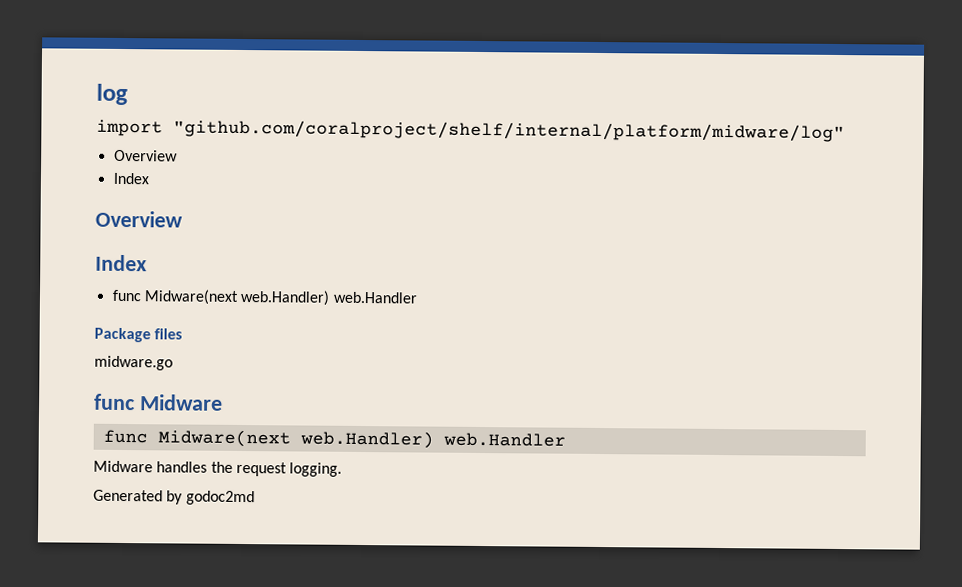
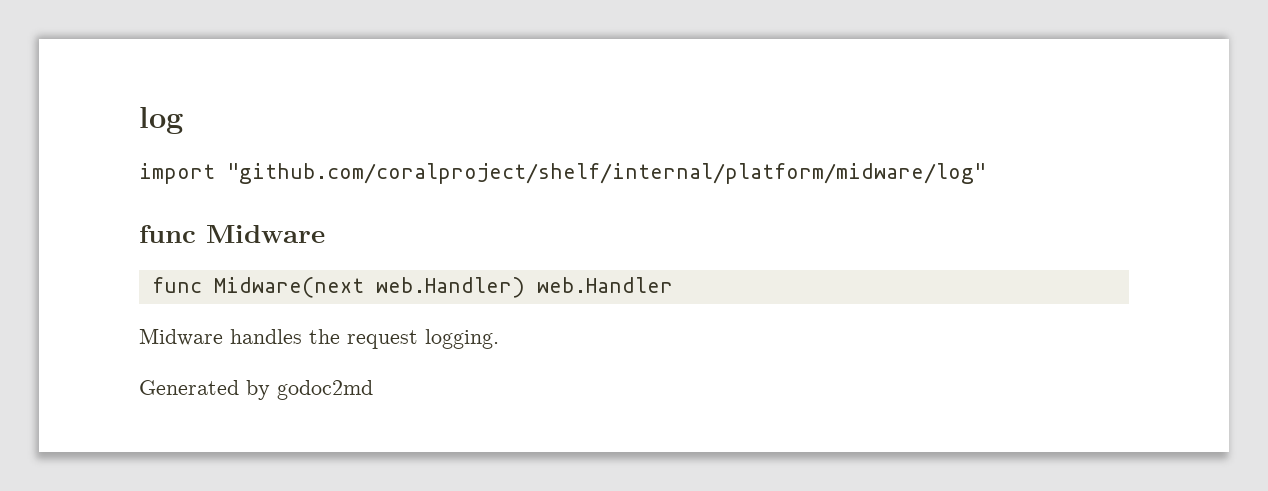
  import "github.com/coralproject/shelf/internal/platform/midware/log"
- Overview
- Index
- Overview
- Index
- func Midware(next web.Handler) web.Handler
- Package files
- midware.go

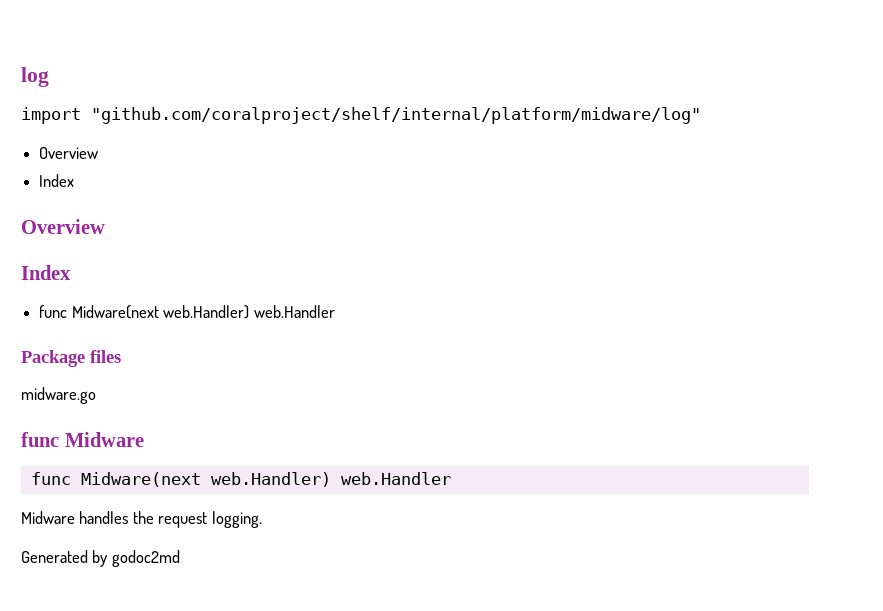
  import "github.com/coralproject/shelf/internal/platform/midware/log"
+ Overview
+ Index
+ Overview
+ Index
+ func Midware(next web.Handler) web.Handler
+ Package files
+ midware.go

